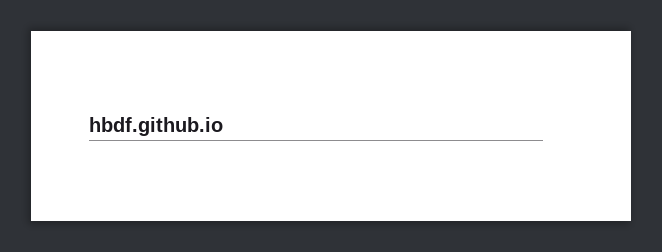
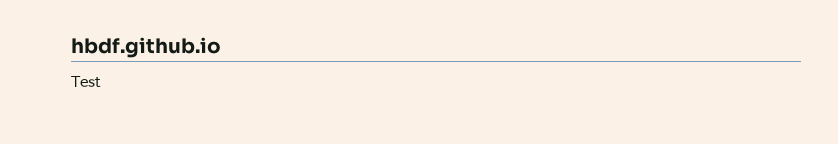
+ Test

